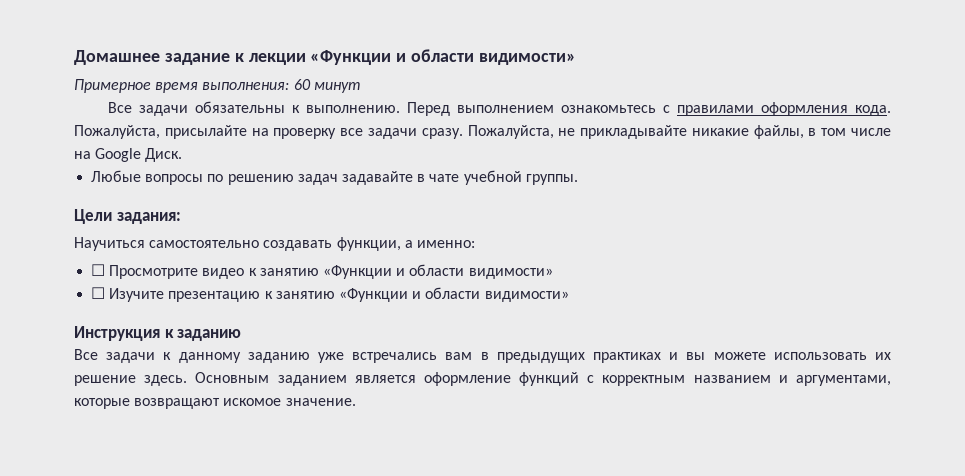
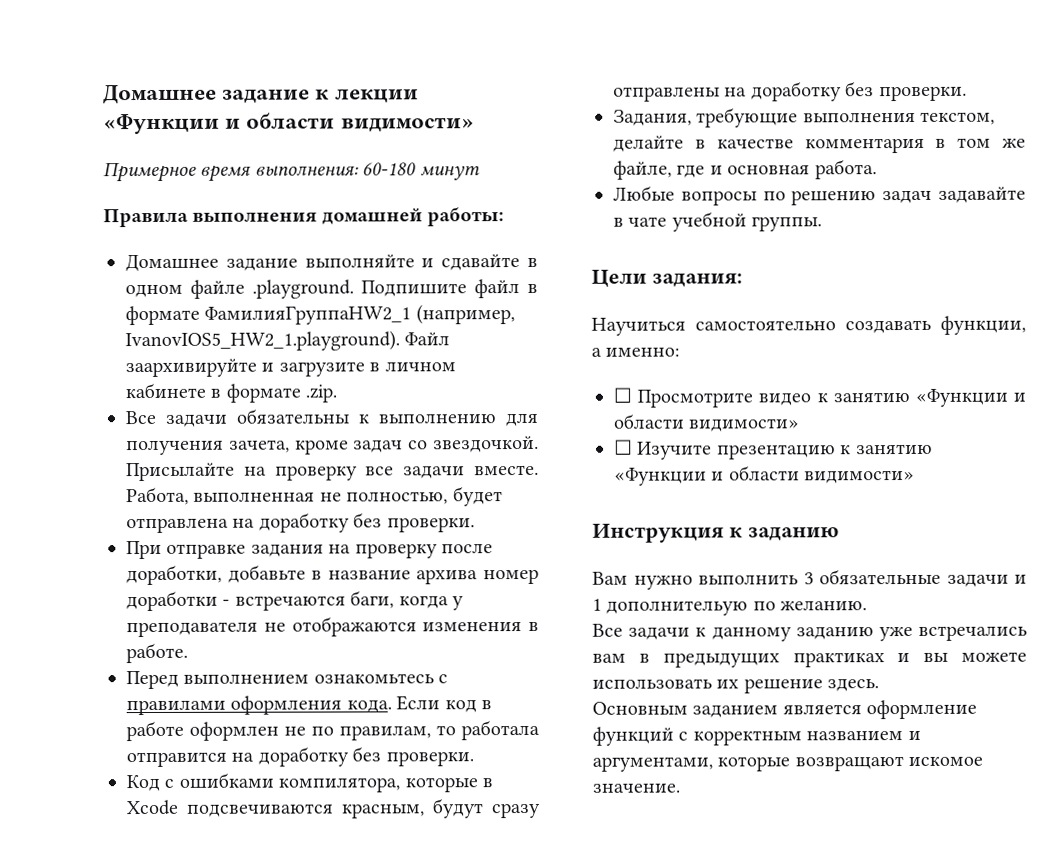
- Примерное время выполнения: 60 минут
+ Примерное время выполнения: 60-180 минут
- Все задачи обязательны к выполнению. Перед выполнением ознакомьтесь с правилами оформления кода.
+ Правила выполнения домашней работы:
+ Домашнее задание выполняйте и сдавайте в одном файле .playground. Подпишите файл в формате ФамилияГруппаHW2_1 (например, IvanovIOS5_HW2_1.playground). Файл заархивируйте и загрузите в личном кабинете в формате .zip.
+ Все задачи обязательны к выполнению для получения зачета, кроме задач со звездочкой. Присылайте на проверку все задачи вместе. Работа, выполненная не полностью, будет отправлена на доработку без проверки.
+ При отправке задания на проверку после доработки, добавьте в название архива номер доработки - встречаются баги, когда у преподавателя не отображаются изменения в работе.
+ Перед выполнением ознакомьтесь с правилами оформления кода.
- Пожалуйста, присылайте на проверку все задачи сразу. Пожалуйста, не прикладывайте никакие файлы, в том числе на Google Диск.
+ Если код в работе оформлен не по правилам, то работала отправится на доработку без проверки.
+ Код с ошибками компилятора, которые в Xcode подсвечиваются красным, будут сразу отправлены на доработку без проверки.
+ Задания, требующие выполнения текстом, делайте в качестве комментария в том же файле, где и основная работа.
+ Вам нужно выполнить 3 обязательные задачи и 1 дополнительую по желанию.
- Все задачи к данному заданию уже встречались вам в предыдущих практиках и вы можете использовать их решение здесь. Основным заданием является оформление функций с корректным названием и аргументами, которые возвращают искомое значение.
+ Все задачи к данному заданию уже встречались вам в предыдущих практиках и вы можете использовать их решение здесь.
+ Основным заданием является оформление функций с корректным названием и аргументами, которые возвращают искомое значение.

